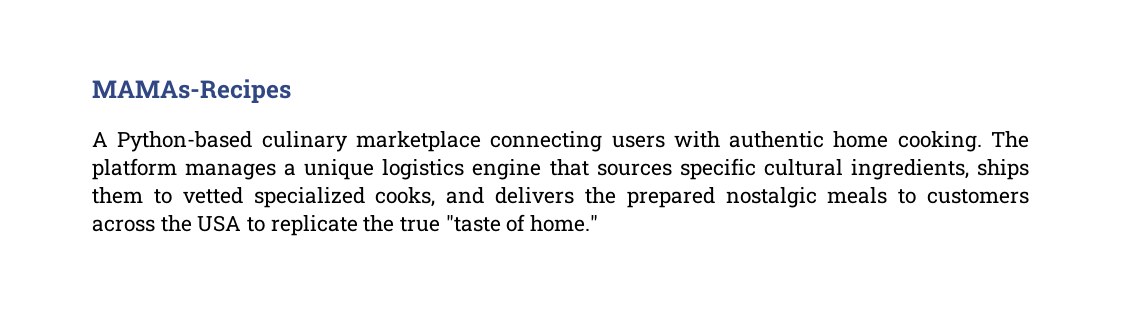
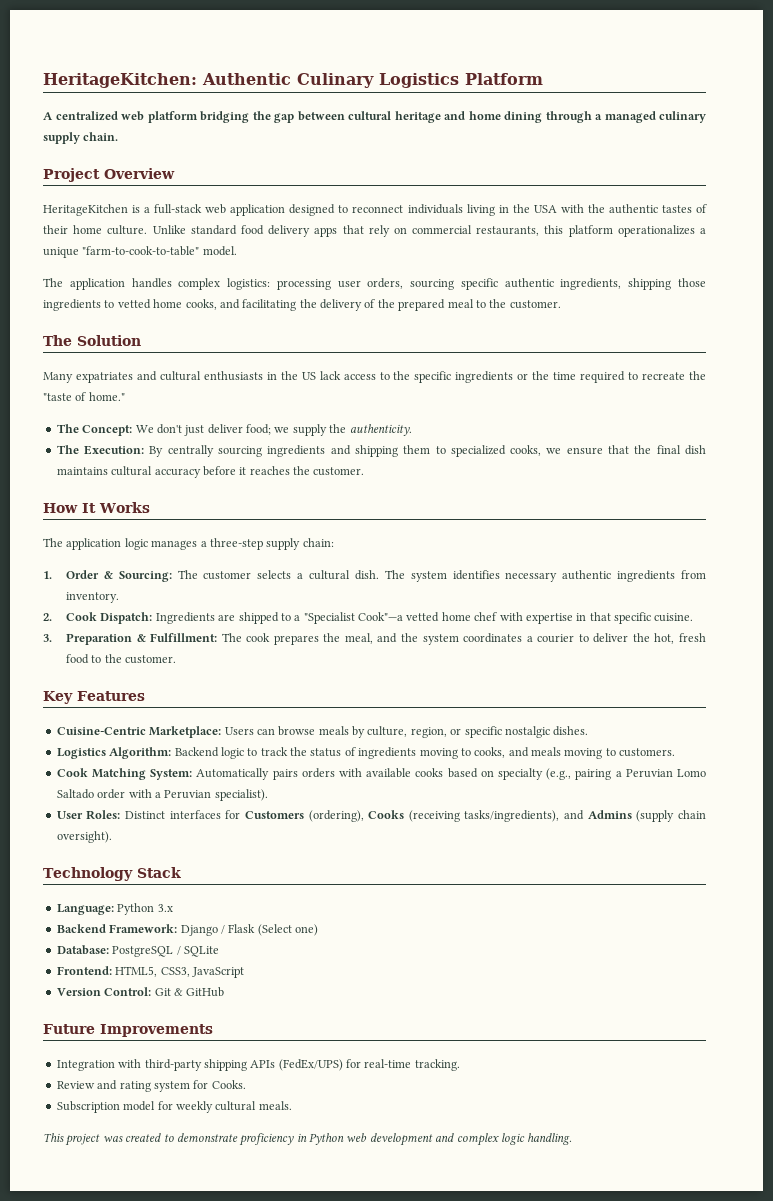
- MAMAs-Recipes
- A Python-based culinary marketplace connecting users with authentic home cooking. The platform manages a unique logistics engine that sources specific cultural ingredients, ships them to vetted specialized cooks, and delivers the prepared nostalgic meals to customers across the USA to replicate the true "taste of home."
+ HeritageKitchen: Authentic Culinary Logistics Platform
+ A centralized web platform bridging the gap between cultural heritage and home dining through a managed culinary supply chain.
+ Project Overview
+ HeritageKitchen is a full-stack web application designed to reconnect individuals living in the USA with the authentic tastes of their home culture. Unlike standard food delivery apps that rely on commercial restaurants, this platform operationalizes a unique "farm-to-cook-to-table" model.
+ The application handles complex logistics: processing user orders, sourcing specific authentic ingredients, shipping those ingredients to vetted home cooks, and facilitating the delivery of the prepared meal to the customer.
+ The Solution
+ Many expatriates and cultural enthusiasts in the US lack access to the specific ingredients or the time required to recreate the "taste of home."
+ The Concept: We don't just deliver food; we supply the authenticity.
+ The Execution: By centrally sourcing ingredients and shipping them to specialized cooks, we ensure that the final dish maintains cultural accuracy before it reaches the customer.
+ How It Works
+ The application logic manages a three-step supply chain:
+ 1. Order & Sourcing: The customer selects a cultural dish. The system identifies necessary authentic ingredients from inventory.
+ 2. Cook Dispatch: Ingredients are shipped to a "Specialist Cook"—a vetted home chef with expertise in that specific cuisine.
+ 3. Preparation & Fulfillment: The cook prepares the meal, and the system coordinates a courier to deliver the hot, fresh food to the customer.
+ Key Features
+ Cuisine-Centric Marketplace: Users can browse meals by culture, region, or specific nostalgic dishes.
+ Logistics Algorithm: Backend logic to track the status of ingredients moving to cooks, and meals moving to customers.
+ Cook Matching System: Automatically pairs orders with available cooks based on specialty (e.g., pairing a Peruvian Lomo Saltado order with a Peruvian specialist).
+ User Roles: Distinct interfaces for Customers (ordering), Cooks (receiving tasks/ingredients), and Admins (supply chain oversight).
+ Technology Stack
+ Language: Python 3.x
+ Backend Framework: Django / Flask (Select one)
+ Database: PostgreSQL / SQLite
+ Frontend: HTML5, CSS3, JavaScript
+ Version Control: Git & GitHub
+ Future Improvements
+ Integration with third-party shipping APIs (FedEx/UPS) for real-time tracking.
+ Review and rating system for Cooks.
+ Subscription model for weekly cultural meals.
+ This project was created to demonstrate proficiency in Python web development and complex logic handling.

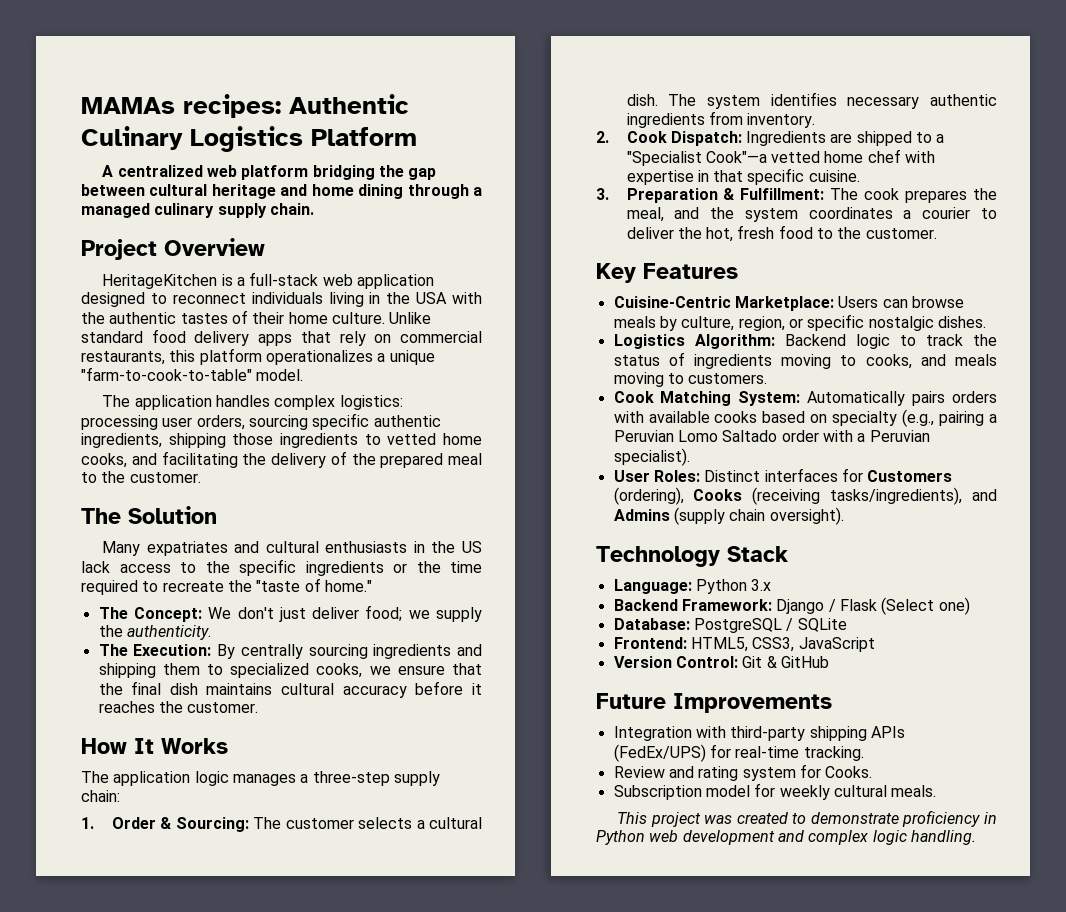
- HeritageKitchen: Authentic Culinary Logistics Platform
+ MAMAs recipes: Authentic Culinary Logistics Platform

